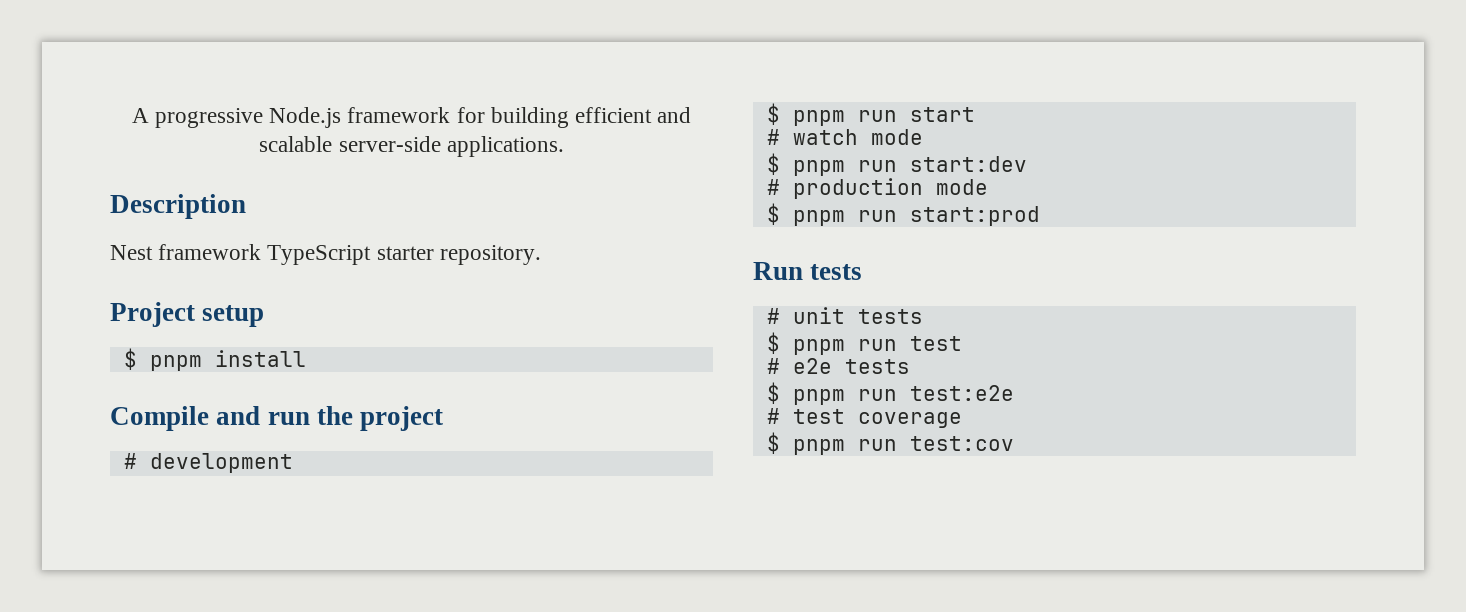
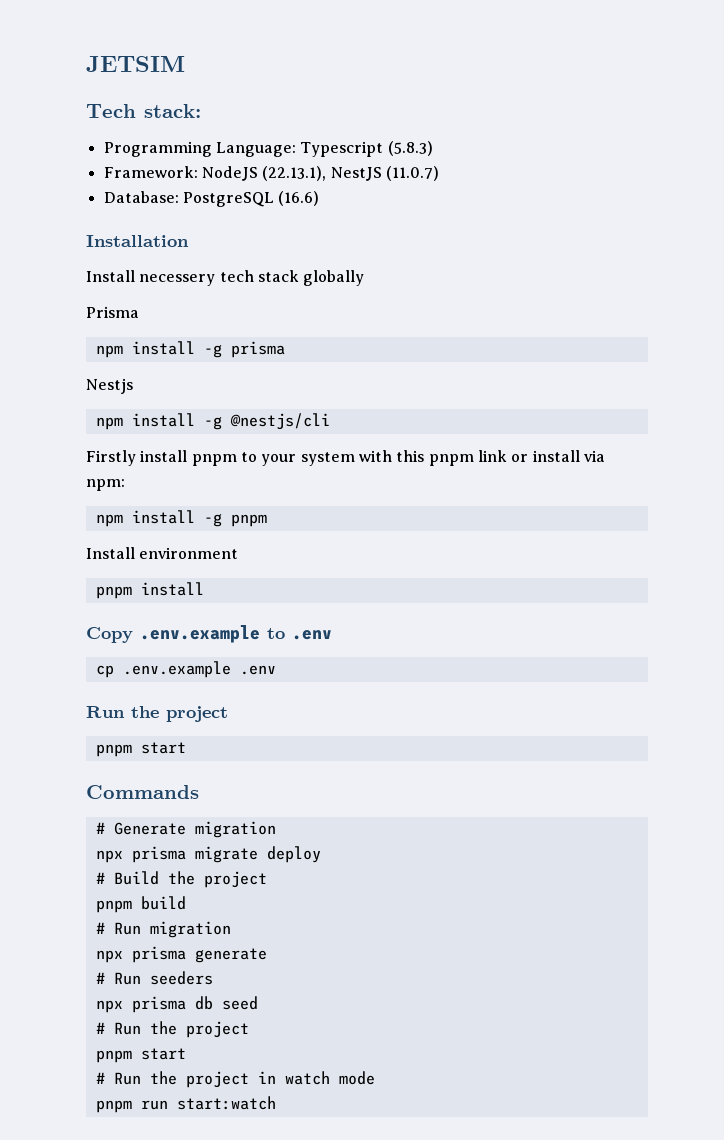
- A progressive Node.js framework for building efficient and scalable server-side applications.
- Description
- Nest framework TypeScript starter repository.
- Project setup
- $ pnpm install
- Compile and run the project
- # development
- $ pnpm run start
- # watch mode
+ JETSIM
+ Tech stack:
+ Programming Language: Typescript (5.8.3)
+ Framework: NodeJS (22.13.1), NestJS (11.0.7)
+ Database: PostgreSQL (16.6)
+ Installation
+ Install necessery tech stack globally
+ Prisma
+ npm install -g prisma
+ Nestjs
+ npm install -g @nestjs/cli
+ Firstly install pnpm to your system with this pnpm link or install via npm:
+ npm install -g pnpm
+ Install environment
+ pnpm install
+ Copy .env.example to .env
+ cp .env.example .env
+ Run the project
+ pnpm start
+ Commands
+ # Generate migration
+ npx prisma migrate deploy
+ # Build the project
+ pnpm build
+ # Run migration
+ npx prisma generate
+ # Run seeders
+ npx prisma db seed
+ # Run the project
+ pnpm start
+ # Run the project in watch mode
- $ pnpm run start:dev
- # production mode
- $ pnpm run start:prod
- Run tests
- # unit tests
- $ pnpm run test
- # e2e tests
- $ pnpm run test:e2e
- # test coverage
- $ pnpm run test:cov
+ pnpm run start:watch

